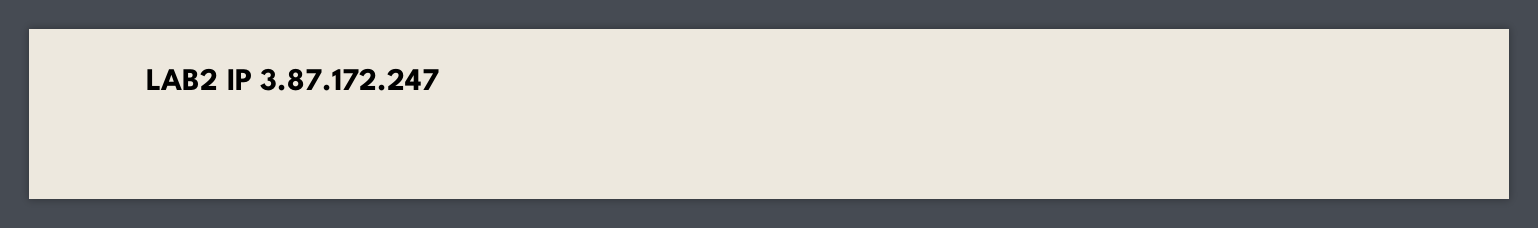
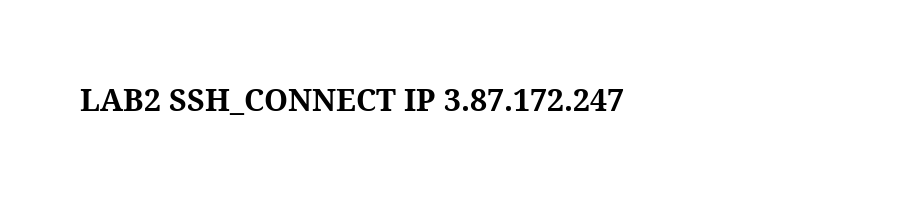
- LAB2 IP 3.87.172.247
+ LAB2 SSH_CONNECT IP 3.87.172.247

